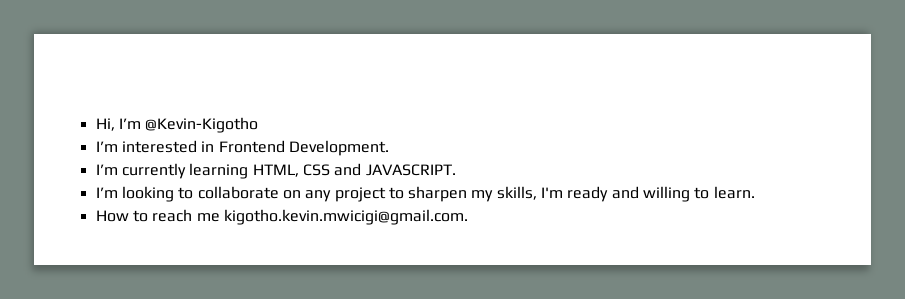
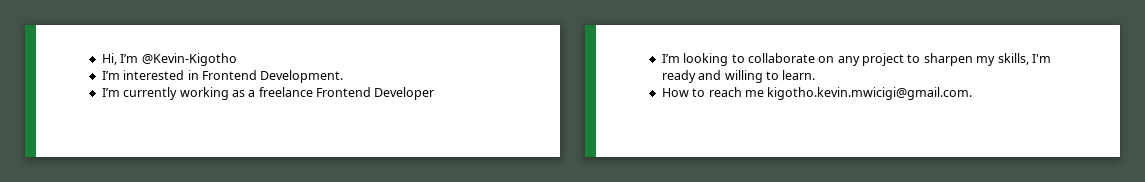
- I’m currently learning HTML, CSS and JAVASCRIPT.
+ I’m currently working as a freelance Frontend Developer

